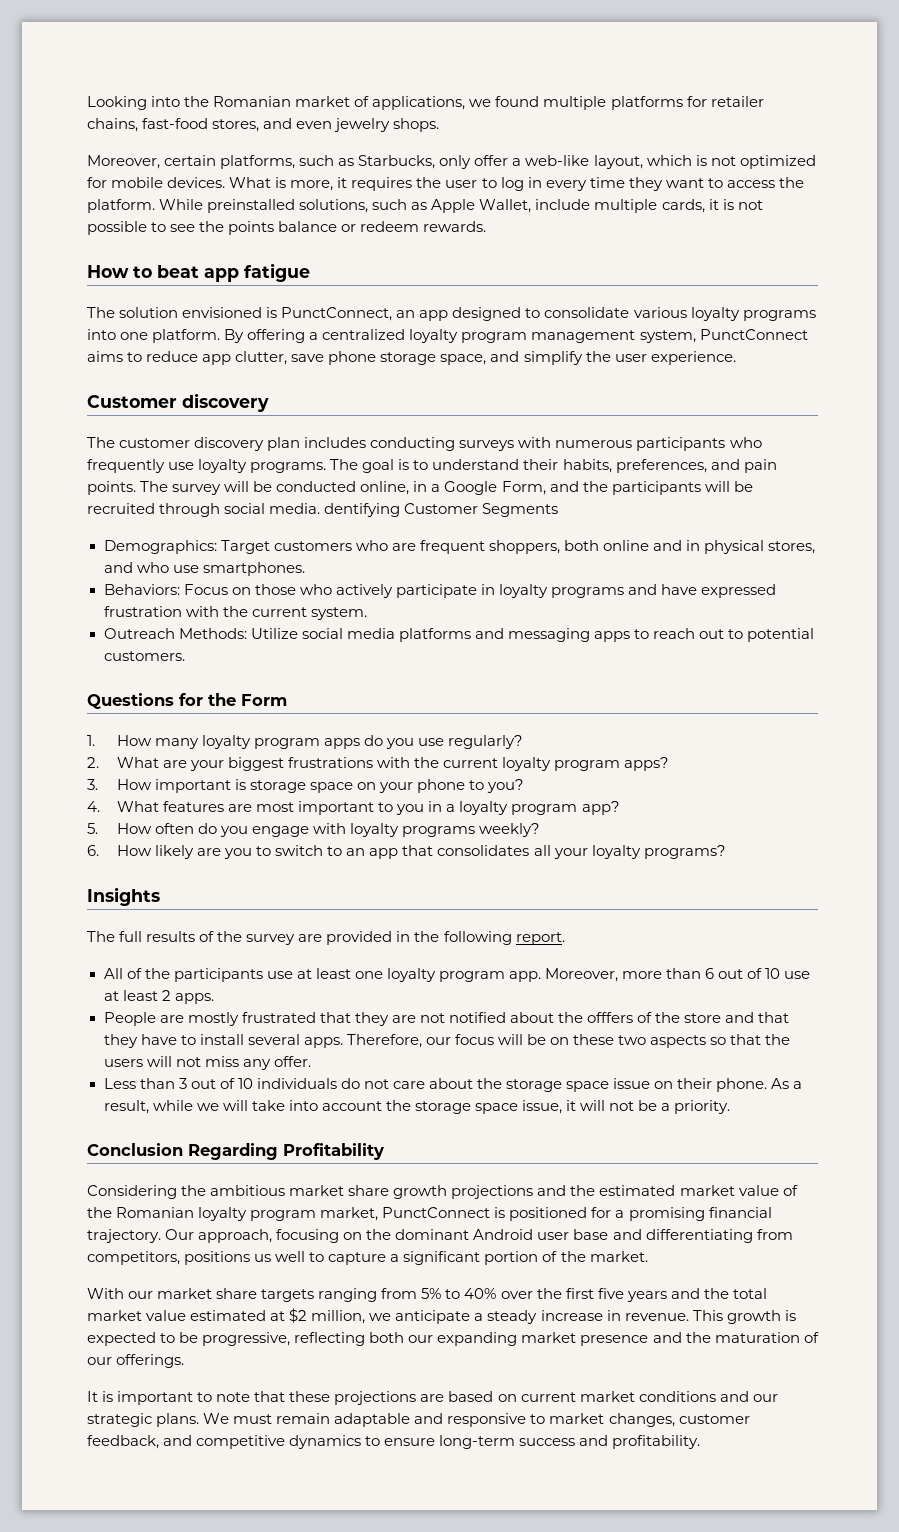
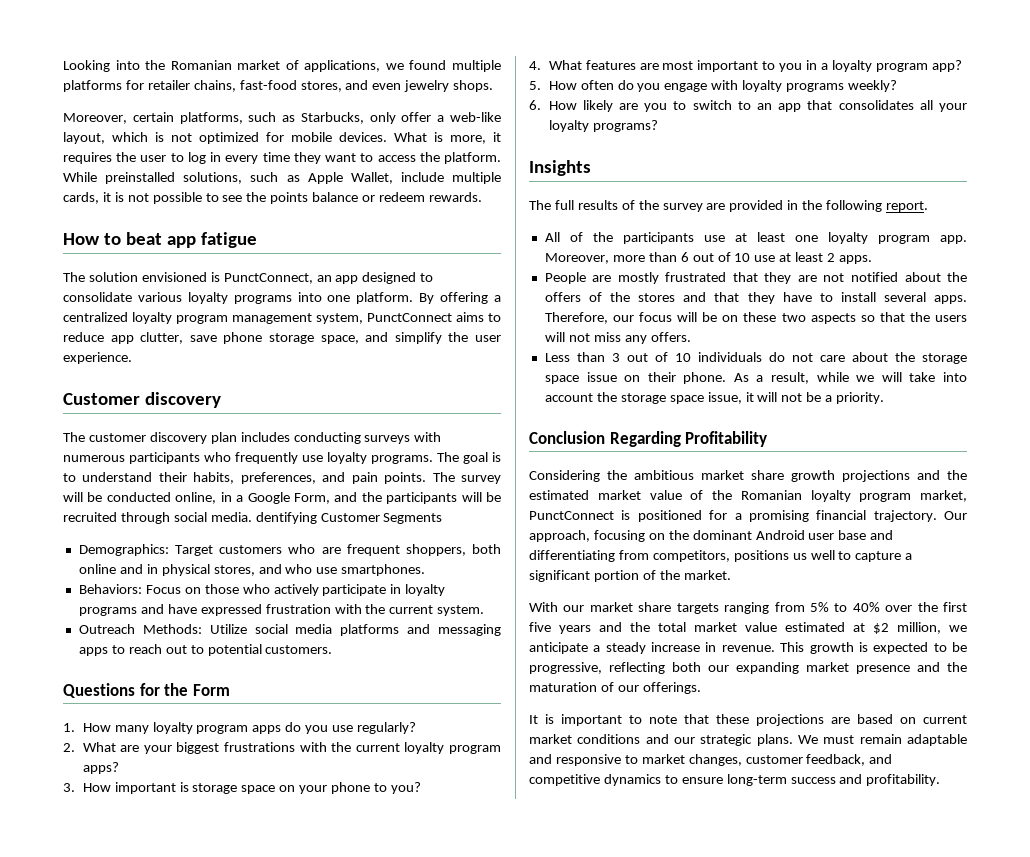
- People are mostly frustrated that they are not notified about the offfers of the store and that they have to install several apps.
+ People are mostly frustrated that they are not notified about the offers of the stores and that they have to install several apps.
- Therefore, our focus will be on these two aspects so that the users will not miss any offer.
+ Therefore, our focus will be on these two aspects so that the users will not miss any offers.

